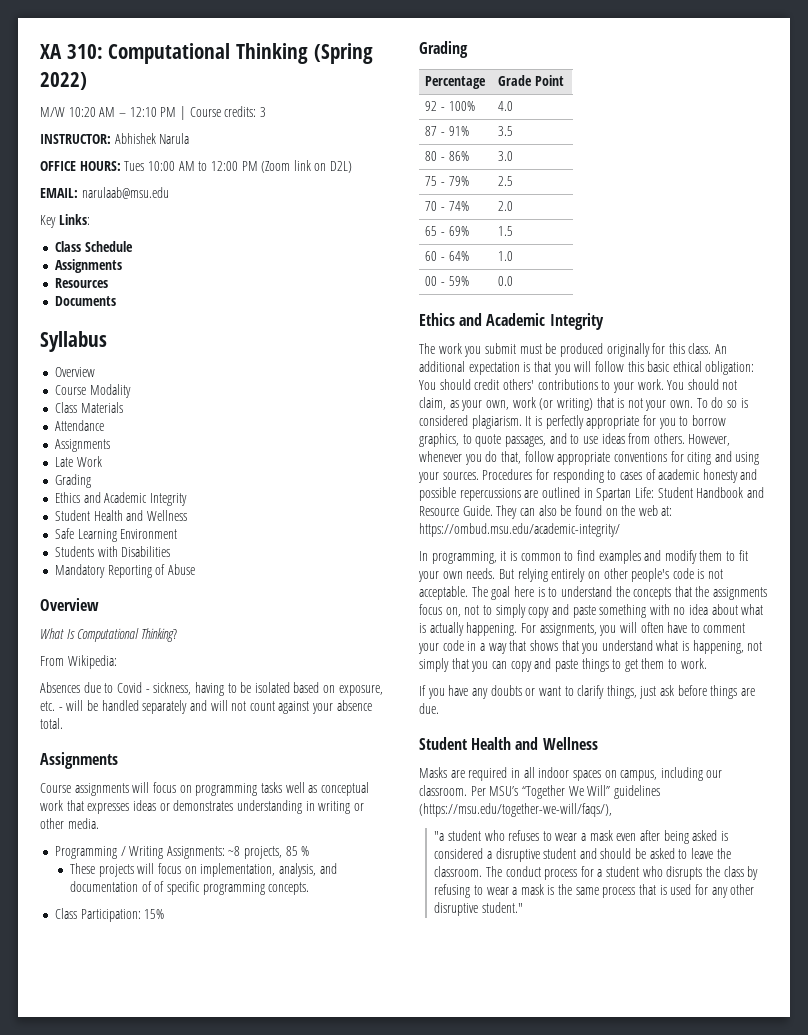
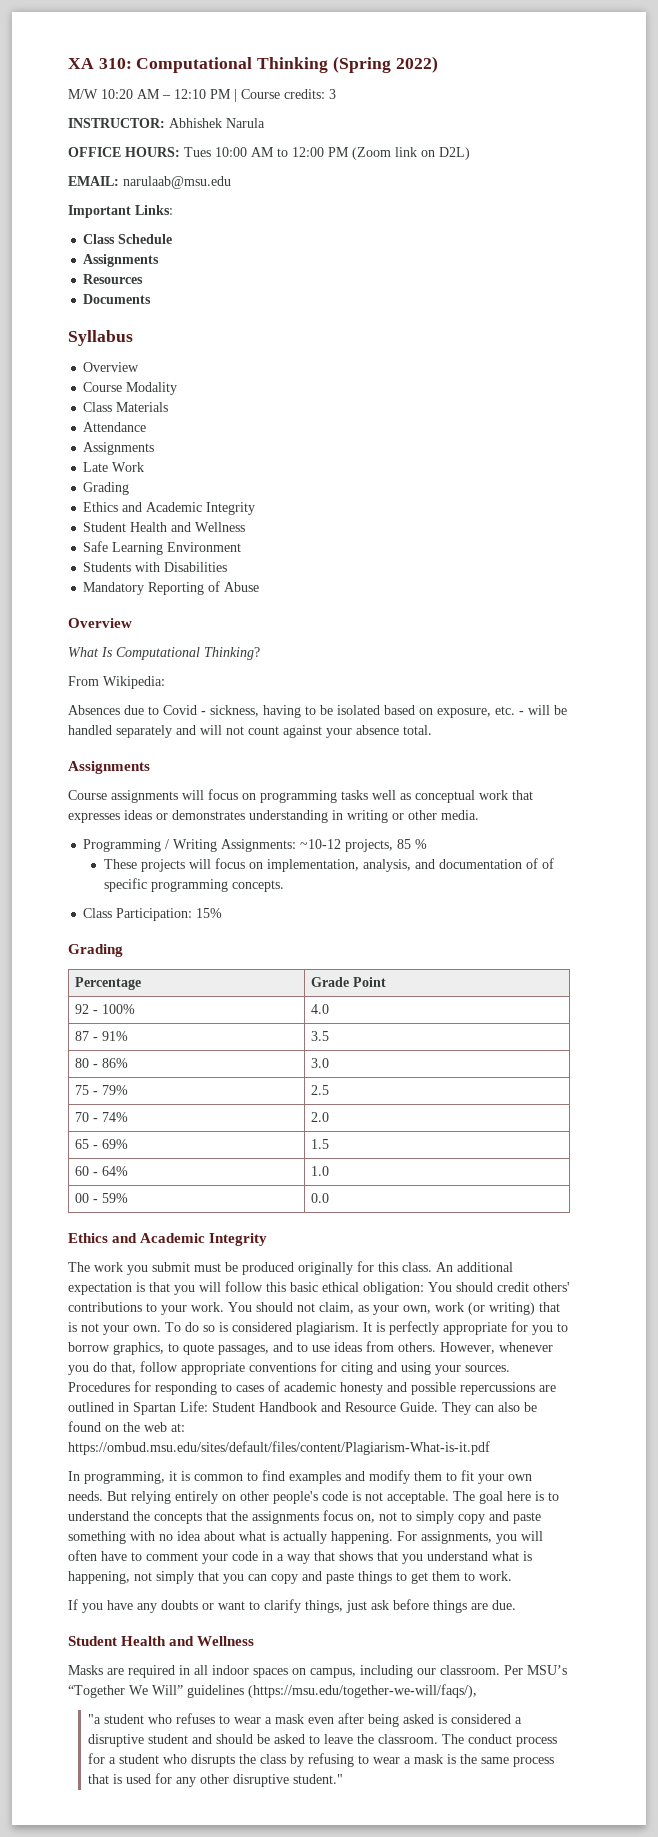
- Key Links:
+ Important Links:
- Programming / Writing Assignments: ~8 projects, 85 %
+ Programming / Writing Assignments: ~10-12 projects, 85 %
- They can also be found on the web at: https://ombud.msu.edu/academic-integrity/
+ They can also be found on the web at: https://ombud.msu.edu/sites/default/files/content/Plagiarism-What-is-it.pdf

